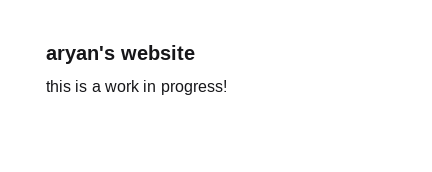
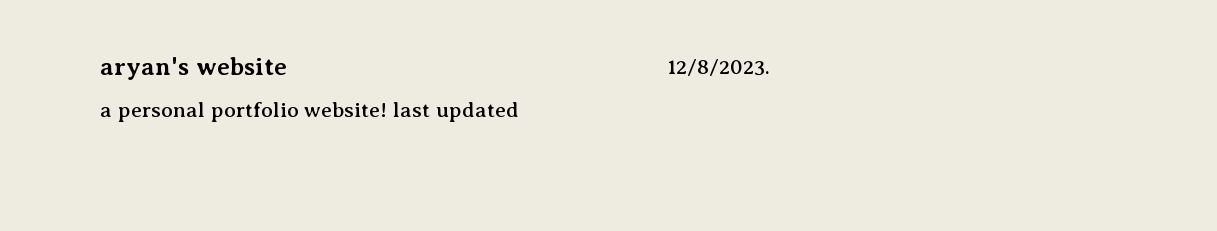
- this is a work in progress!
+ a personal portfolio website! last updated 12/8/2023.

